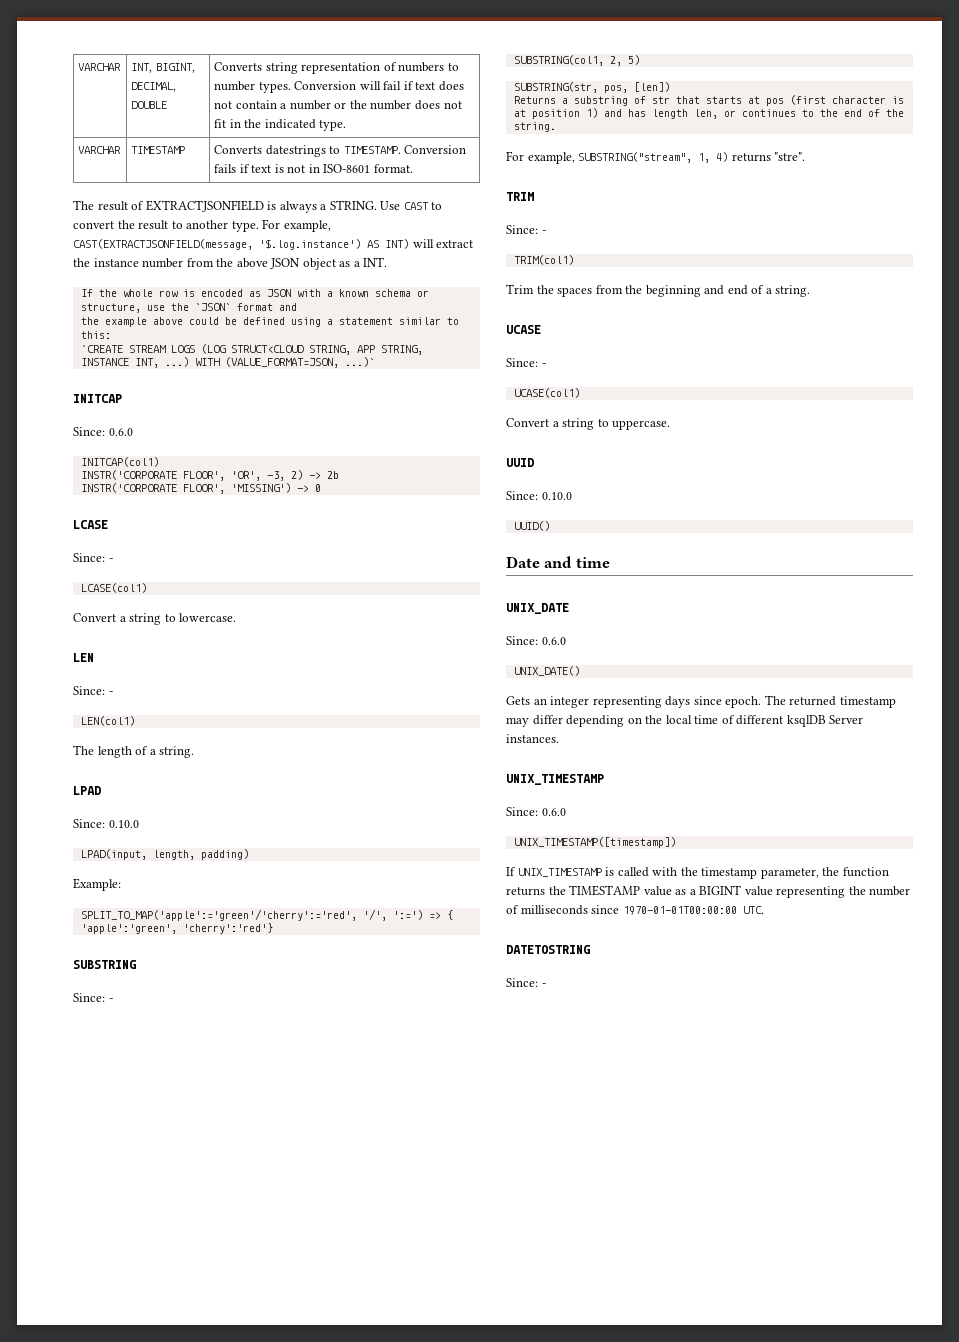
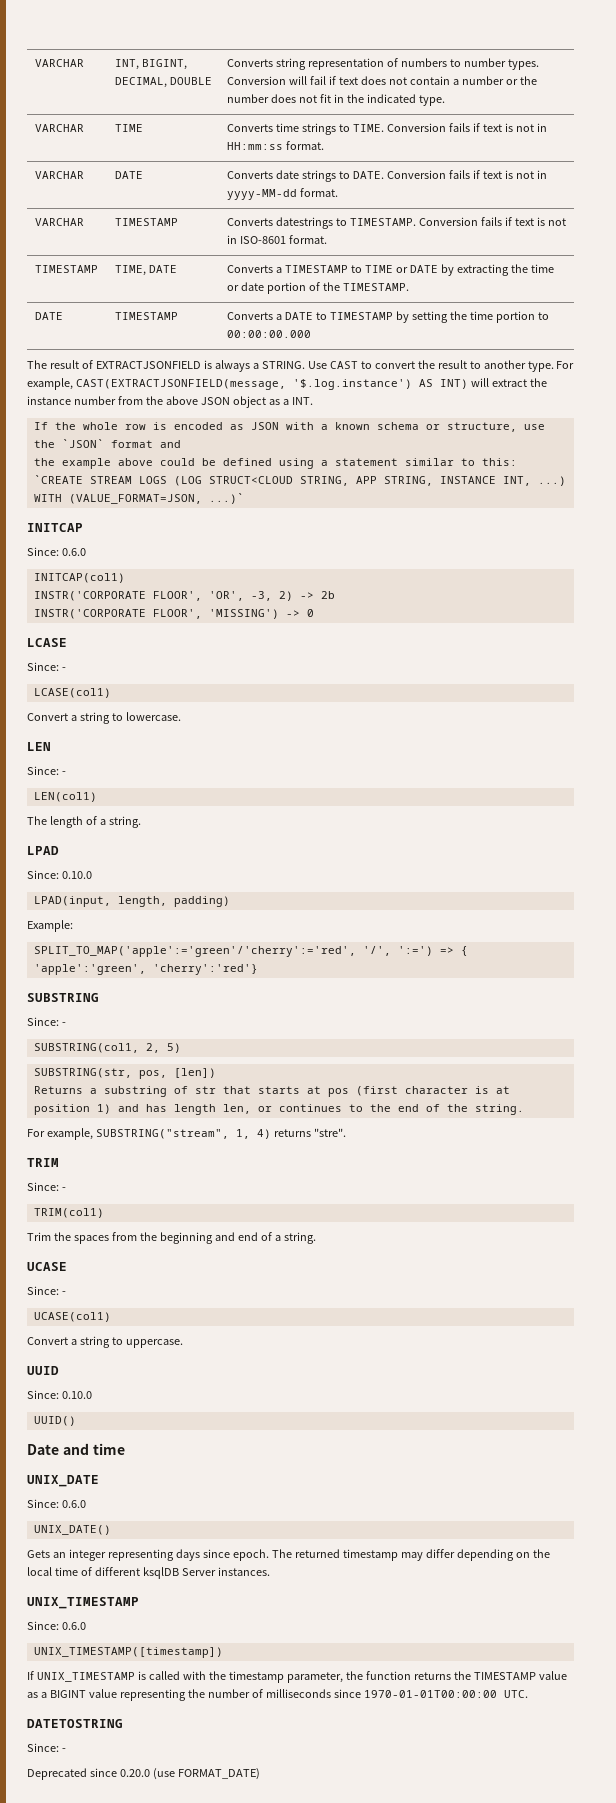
+ VARCHAR | TIME | Converts time strings to TIME. Conversion fails if text is not in HH:mm:ss format.
+ VARCHAR | DATE | Converts date strings to DATE. Conversion fails if text is not in yyyy-MM-dd format.
+ TIMESTAMP | TIME, DATE | Converts a TIMESTAMP to TIME or DATE by extracting the time or date portion of the TIMESTAMP.
+ DATE | TIMESTAMP | Converts a DATE to TIMESTAMP by setting the time portion to 00:00:00.000
+ Deprecated since 0.20.0 (use FORMAT_DATE)

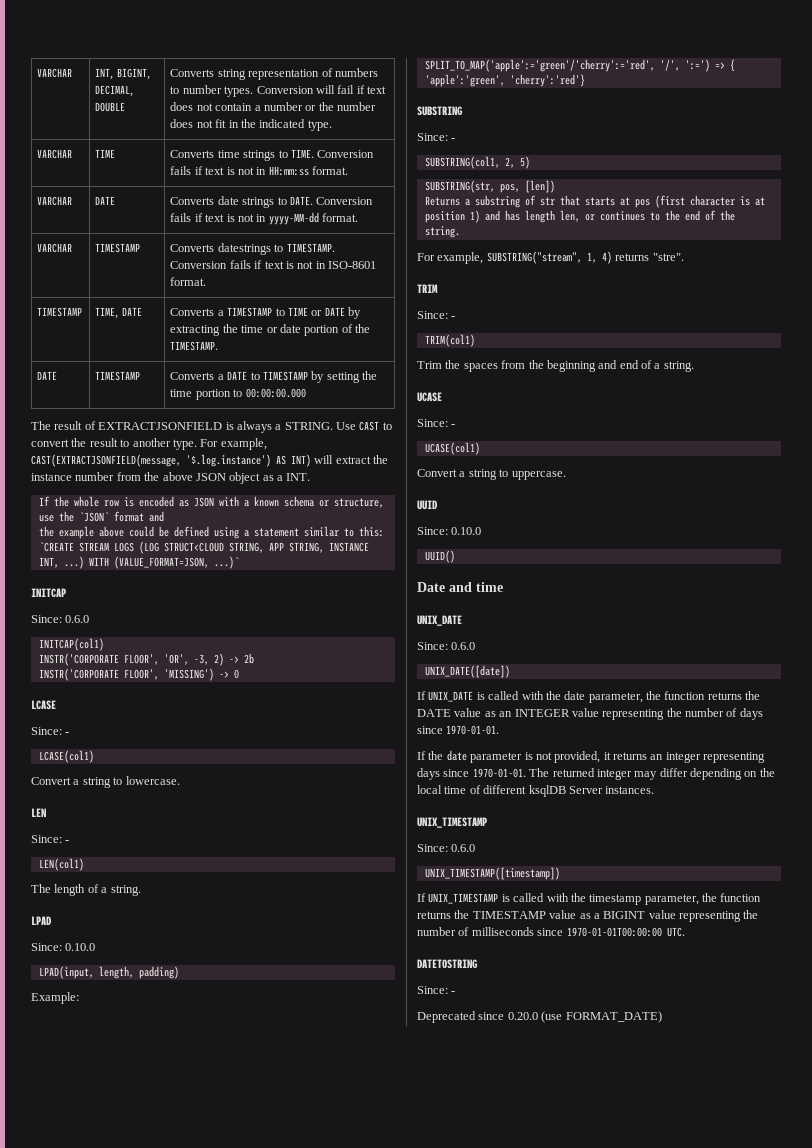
- UNIX_DATE()
- Gets an integer representing days since epoch.
+ UNIX_DATE([date])
+ If UNIX_DATE is called with the date parameter, the function returns the DATE value as an INTEGER value representing the number of days since 1970-01-01.
+ If the date parameter is not provided, it returns an integer representing days since 1970-01-01.
- The returned timestamp may differ depending on the local time of different ksqlDB Server instances.
+ The returned integer may differ depending on the local time of different ksqlDB Server instances.

